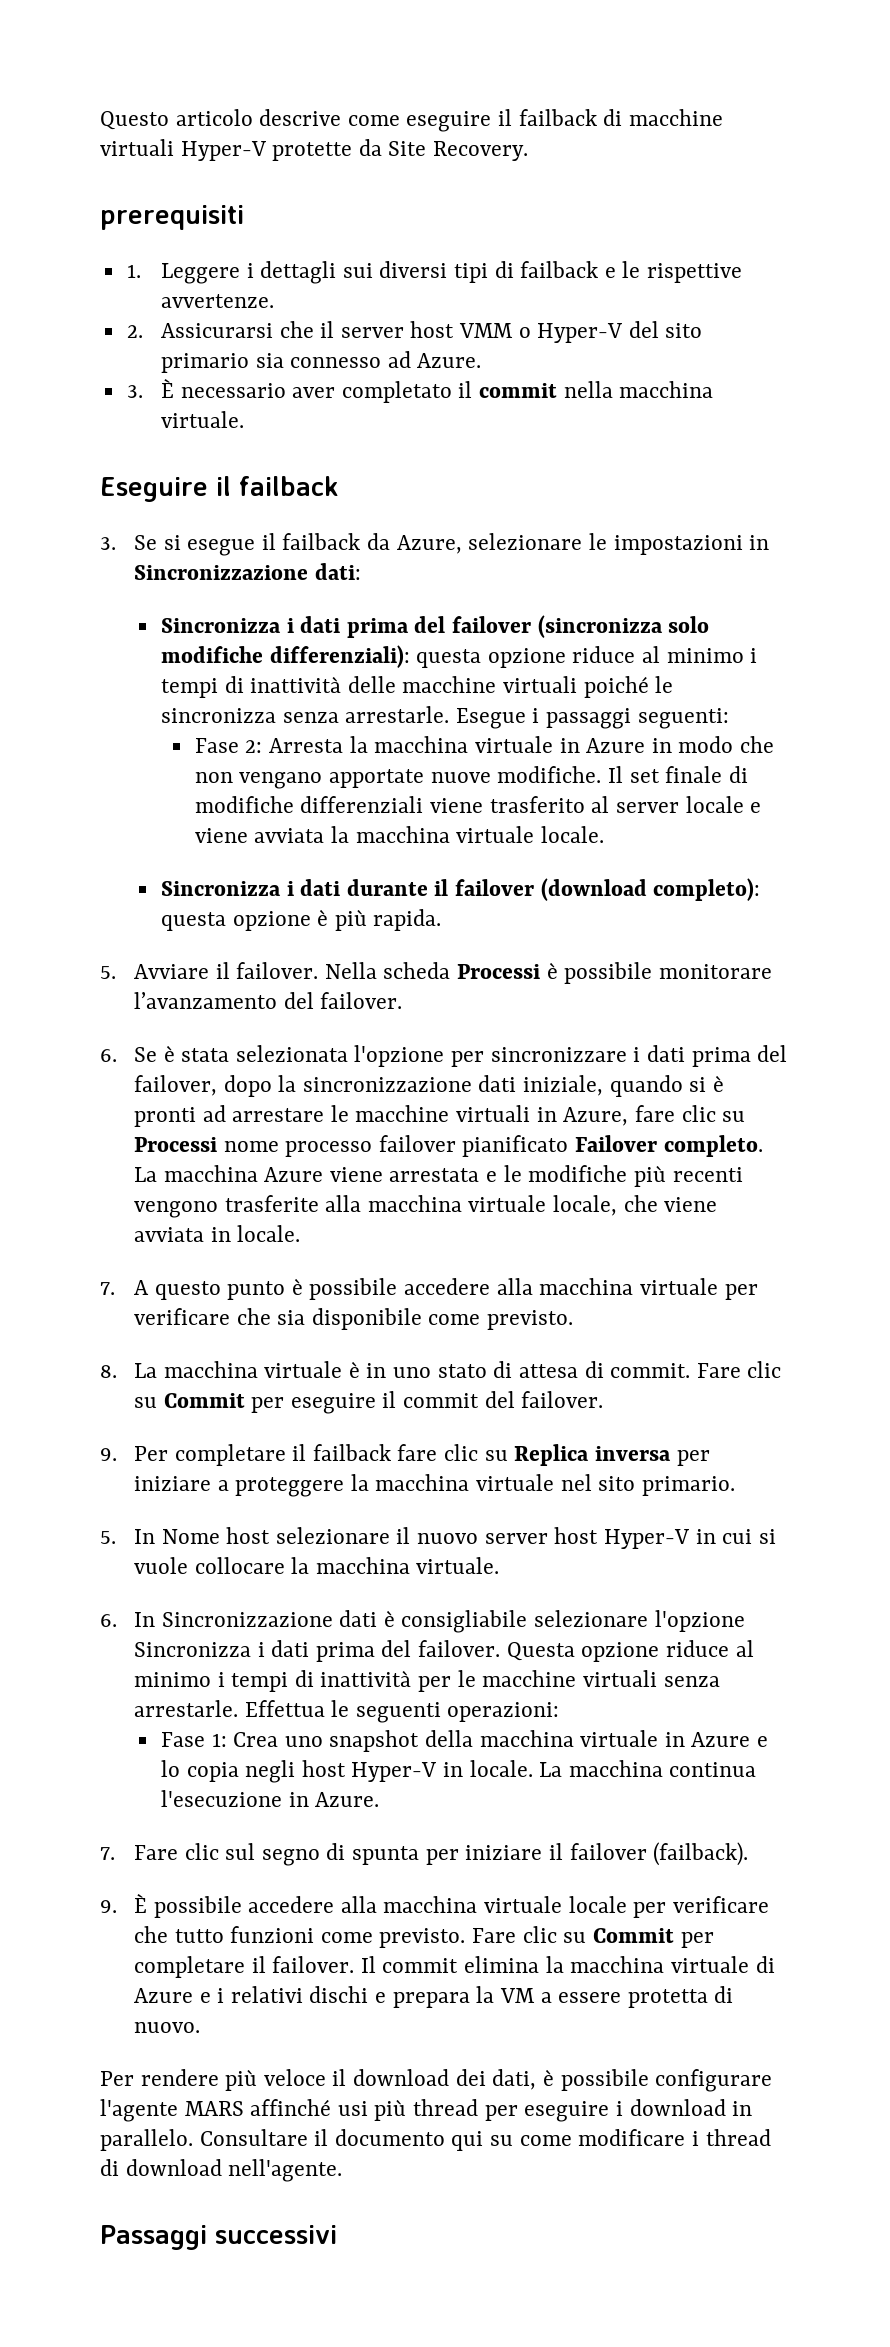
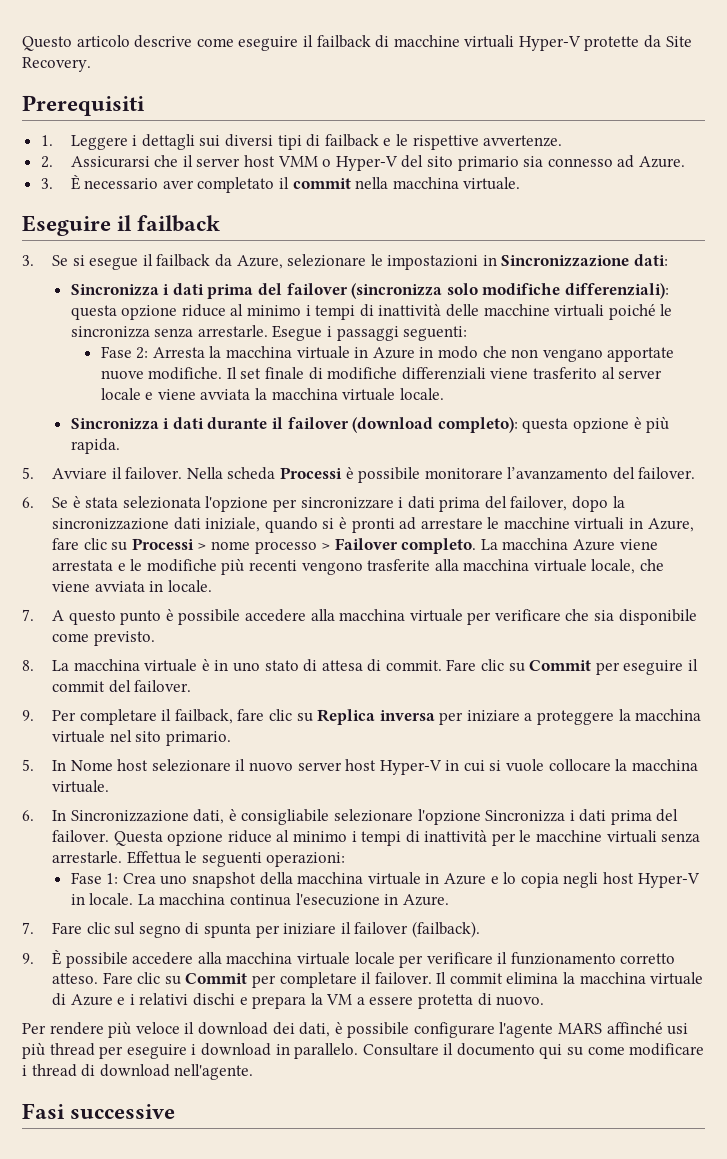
- prerequisiti
+ Prerequisiti
- 6. Se è stata selezionata l'opzione per sincronizzare i dati prima del failover, dopo la sincronizzazione dati iniziale, quando si è pronti ad arrestare le macchine virtuali in Azure, fare clic su Processi nome processo failover pianificato Failover completo.
+ 6. Se è stata selezionata l'opzione per sincronizzare i dati prima del failover, dopo la sincronizzazione dati iniziale, quando si è pronti ad arrestare le macchine virtuali in Azure, fare clic su Processi > nome processo > Failover completo.
- 9. Per completare il failback fare clic su Replica inversa per iniziare a proteggere la macchina virtuale nel sito primario.
+ 9. Per completare il failback, fare clic su Replica inversa per iniziare a proteggere la macchina virtuale nel sito primario.
- 6. In Sincronizzazione dati è consigliabile selezionare l'opzione Sincronizza i dati prima del failover.
+ 6. In Sincronizzazione dati, è consigliabile selezionare l'opzione Sincronizza i dati prima del failover.
- 9. È possibile accedere alla macchina virtuale locale per verificare che tutto funzioni come previsto.
+ 9. È possibile accedere alla macchina virtuale locale per verificare il funzionamento corretto atteso.
- Passaggi successivi
+ Fasi successive

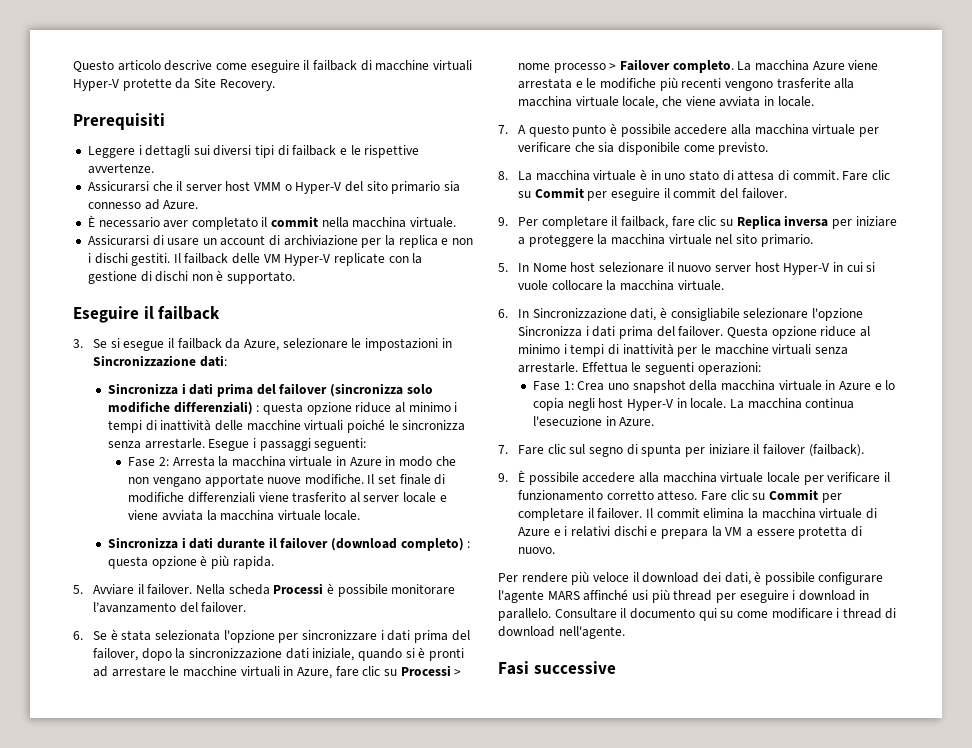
- 1. Leggere i dettagli sui diversi tipi di failback e le rispettive avvertenze.
+ Leggere i dettagli sui diversi tipi di failback e le rispettive avvertenze.
- 2. Assicurarsi che il server host VMM o Hyper-V del sito primario sia connesso ad Azure.
+ Assicurarsi che il server host VMM o Hyper-V del sito primario sia connesso ad Azure.
- 3. È necessario aver completato il commit nella macchina virtuale.
+ È necessario aver completato il commit nella macchina virtuale.
+ Assicurarsi di usare un account di archiviazione per la replica e non i dischi gestiti. Il failback delle VM Hyper-V replicate con la gestione di dischi non è supportato.
- Sincronizza i dati prima del failover (sincronizza solo modifiche differenziali): questa opzione riduce al minimo i tempi di inattività delle macchine virtuali poiché le sincronizza senza arrestarle.
+ Sincronizza i dati prima del failover (sincronizza solo modifiche differenziali) : questa opzione riduce al minimo i tempi di inattività delle macchine virtuali poiché le sincronizza senza arrestarle.
- Sincronizza i dati durante il failover (download completo): questa opzione è più rapida.
+ Sincronizza i dati durante il failover (download completo) : questa opzione è più rapida.

